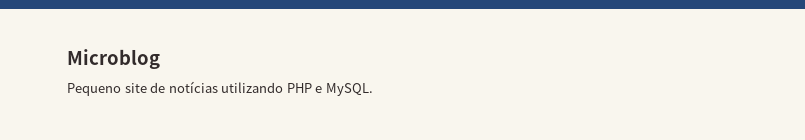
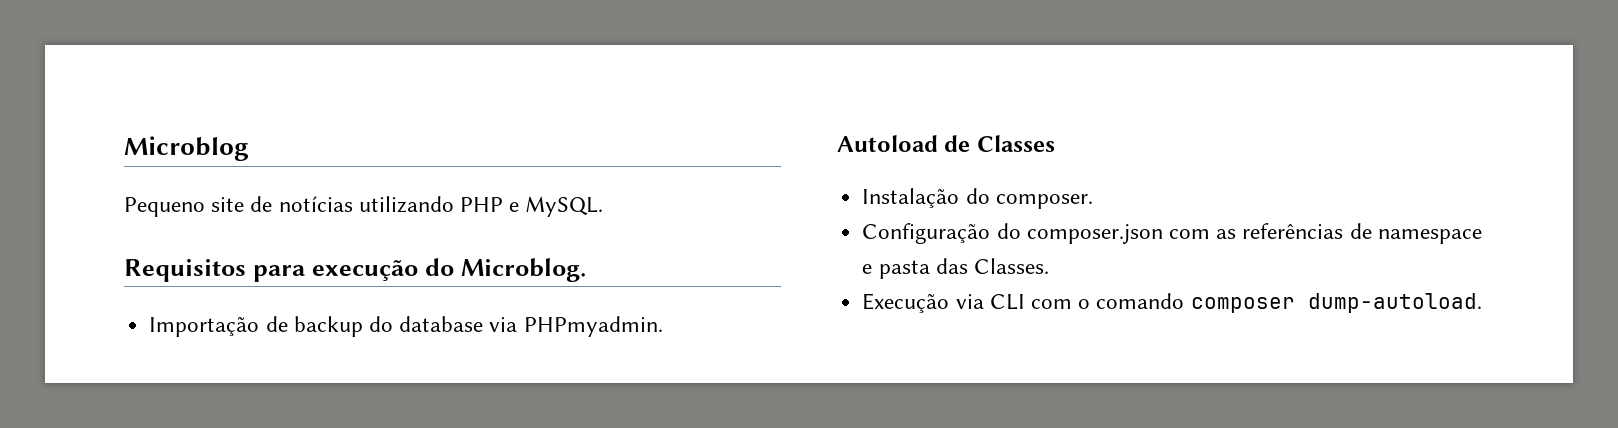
+ Requisitos para execução do Microblog.
+ Importação de backup do database via PHPmyadmin.
+ Autoload de Classes
+ Instalação do composer.
+ Configuração do composer.json com as referências de namespace e pasta das Classes.
+ Execução via CLI com o comando composer dump-autoload.

